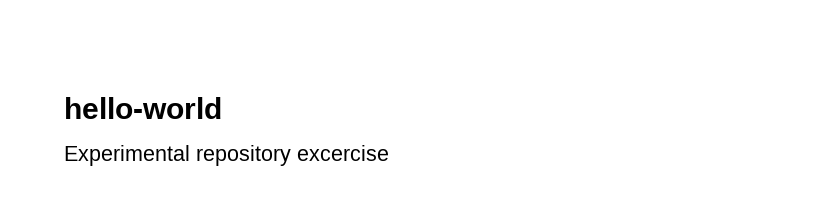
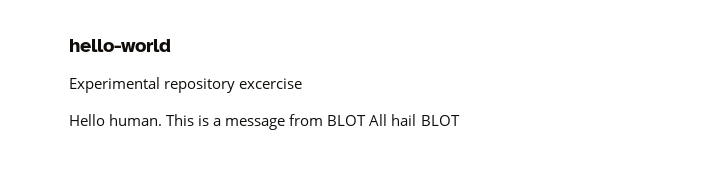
+ Hello human. This is a message from BLOT All hail BLOT

